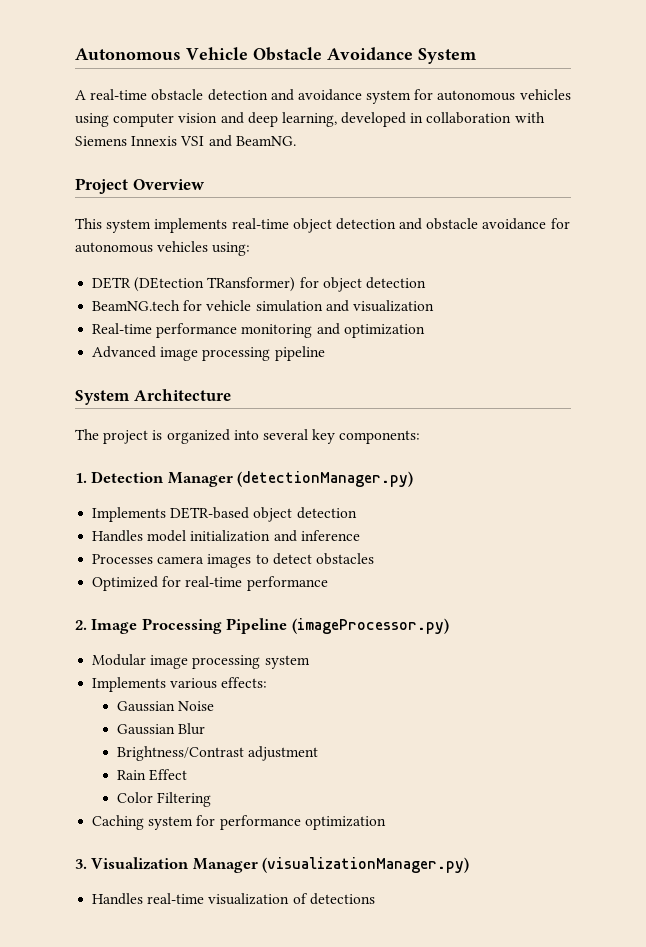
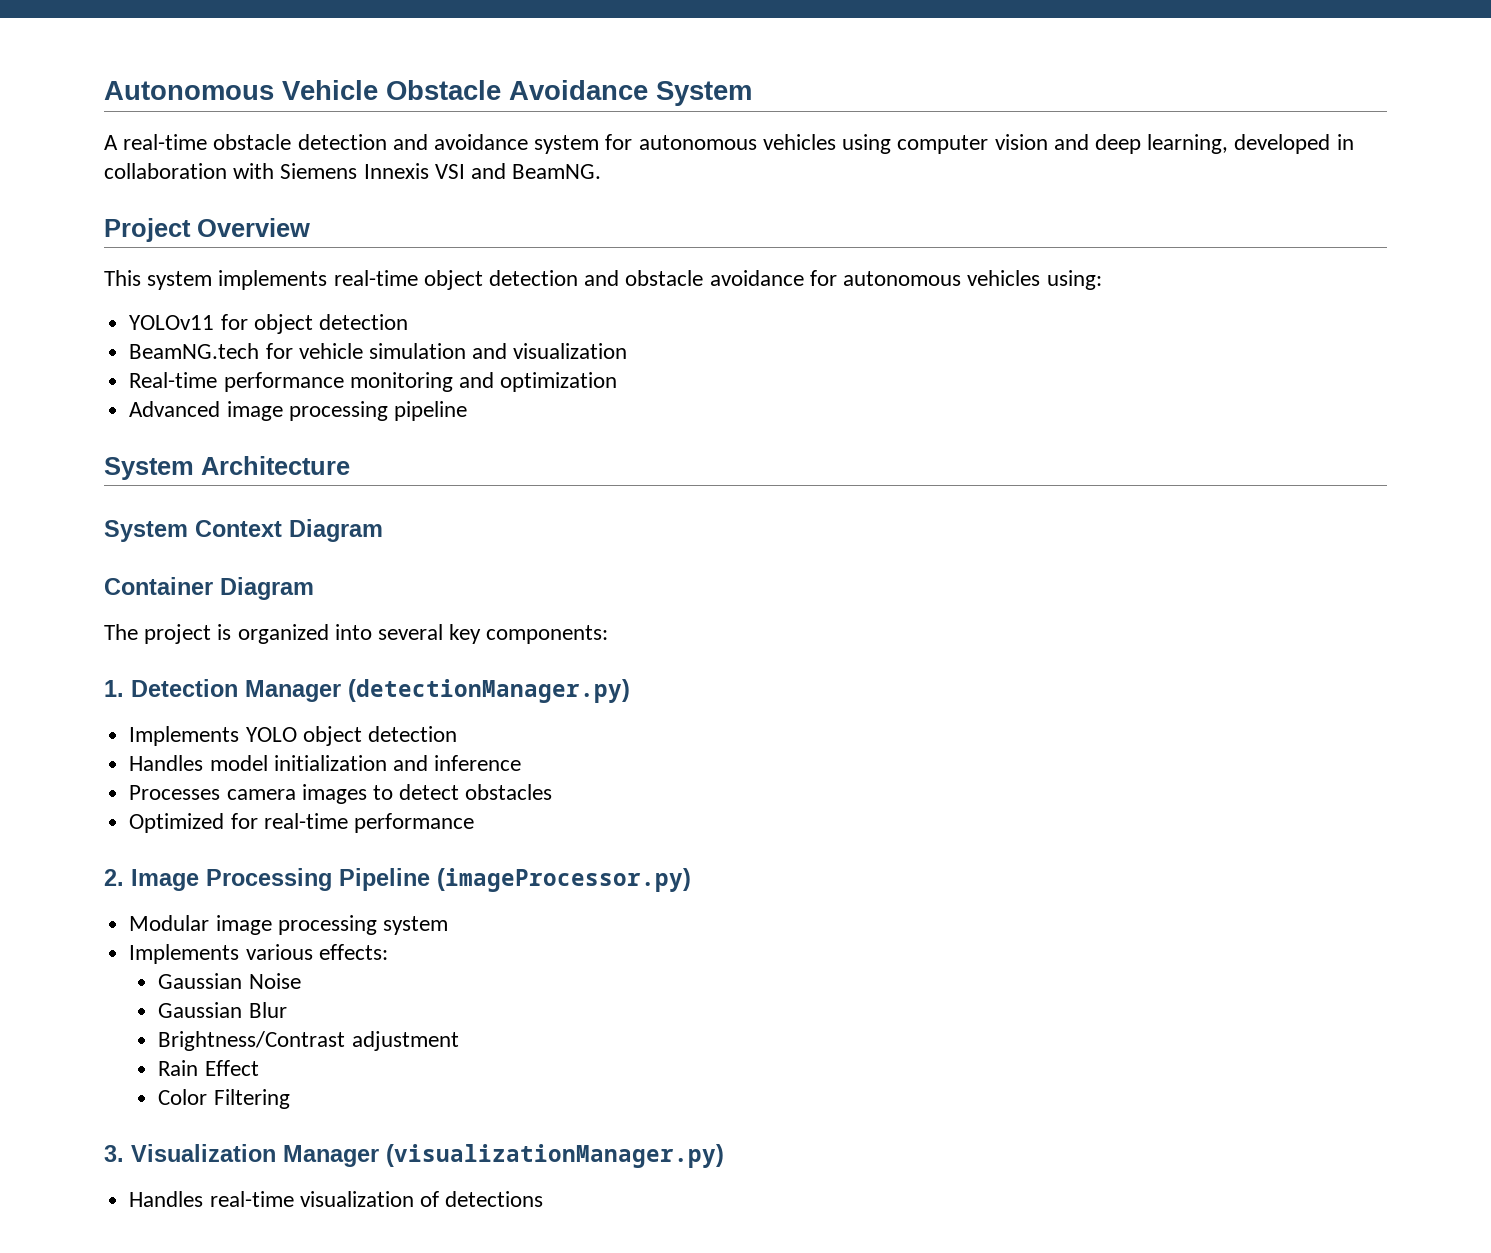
- DETR (DEtection TRansformer) for object detection
+ YOLOv11 for object detection
+ System Context Diagram
+ Container Diagram
- Implements DETR-based object detection
+ Implements YOLO object detection
- Caching system for performance optimization

